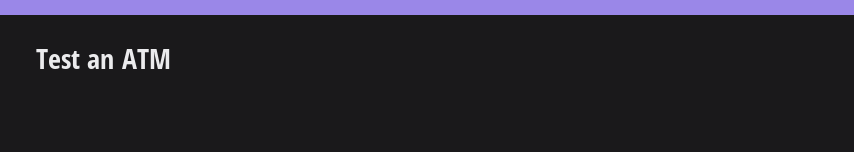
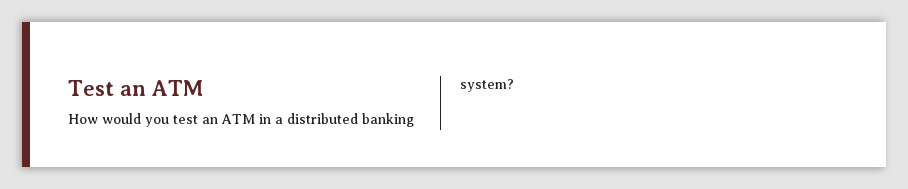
+ How would you test an ATM in a distributed banking system?

